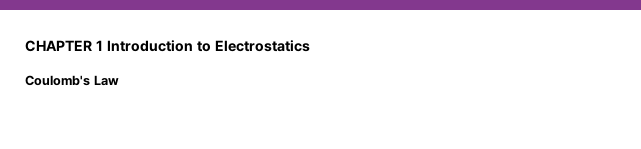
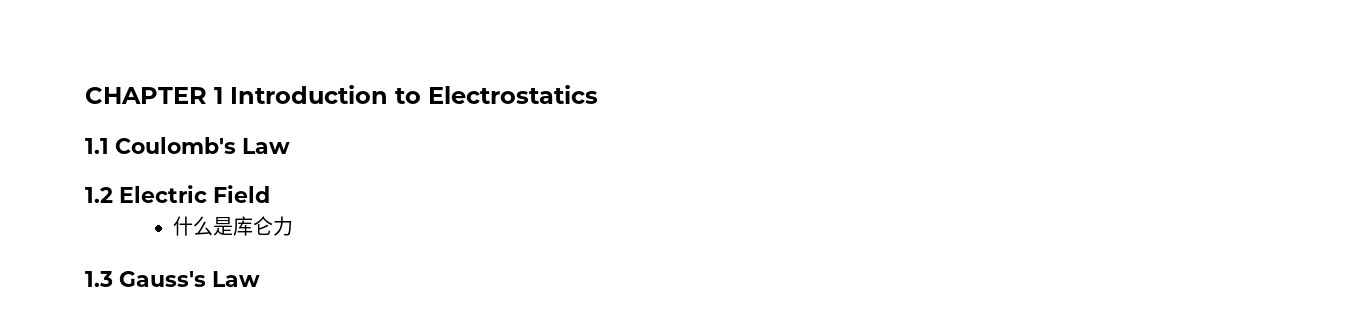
- Coulomb's Law
+ 1.1 Coulomb's Law
+ 1.2 Electric Field
+ 什么是库仑力
+ 1.3 Gauss's Law

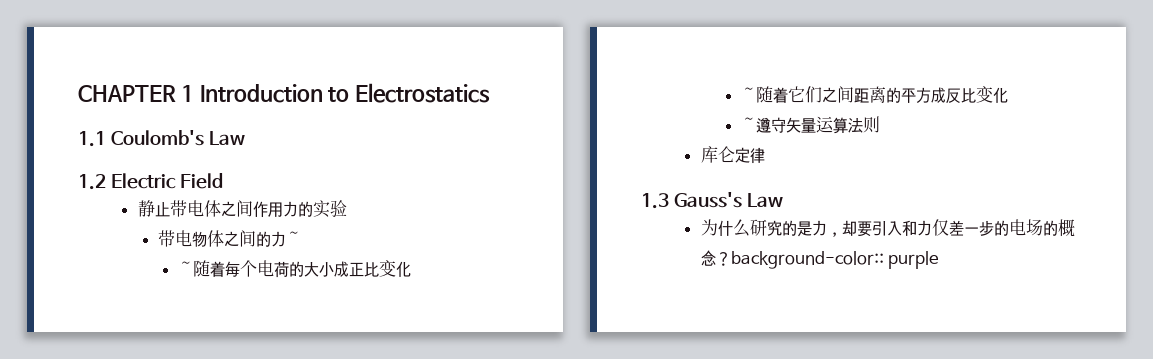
- 什么是库仑力
+ 静止带电体之间作用力的实验
+ 带电物体之间的力～
+ ～随着每个电荷的大小成正比变化
+ ～随着它们之间距离的平方成反比变化
+ ～遵守矢量运算法则
+ 库仑定律
  1.3 Gauss's Law
+ 为什么研究的是力，却要引入和力仅差一步的电场的概念？background-color:: purple

